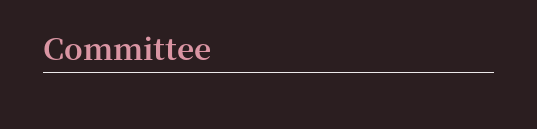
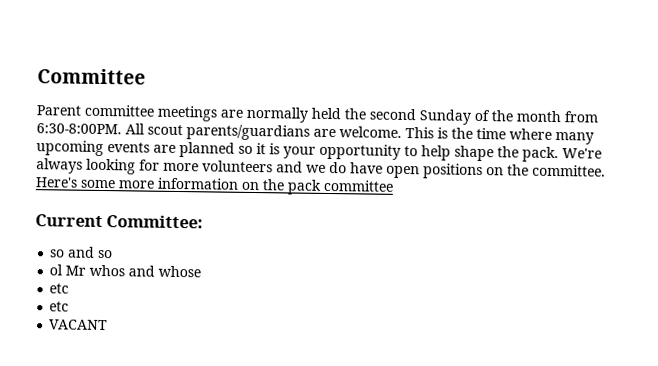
+ Parent committee meetings are normally held the second Sunday of the month from 6:30-8:00PM. All scout parents/guardians are welcome. This is the time where many upcoming events are planned so it is your opportunity to help shape the pack. We're always looking for more volunteers and we do have open positions on the committee. Here's some more information on the pack committee
+ Current Committee:
+ so and so
+ ol Mr whos and whose
+ etc
+ etc
+ VACANT

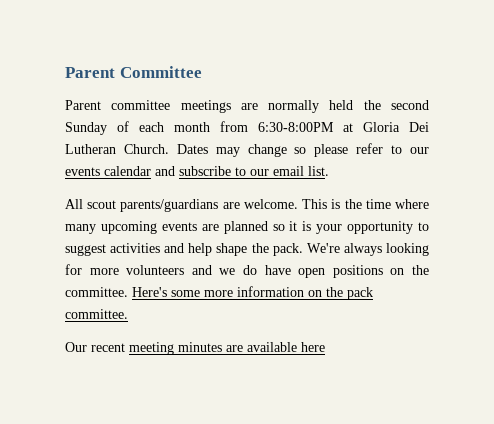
- Committee
+ Parent Committee
- Parent committee meetings are normally held the second Sunday of the month from 6:30-8:00PM. All scout parents/guardians are welcome.
+ Parent committee meetings are normally held the second Sunday of each month from 6:30-8:00PM at Gloria Dei Lutheran Church. Dates may change so please refer to our events calendar and subscribe to our email list.
+ All scout parents/guardians are welcome.
- This is the time where many upcoming events are planned so it is your opportunity to help shape the pack.
+ This is the time where many upcoming events are planned so it is your opportunity to suggest activities and help shape the pack.
- Here's some more information on the pack committee
- Current Committee:
- so and so
- ol Mr whos and whose
- etc
- etc
- VACANT
+ Here's some more information on the pack committee.
+ Our recent meeting minutes are available here

